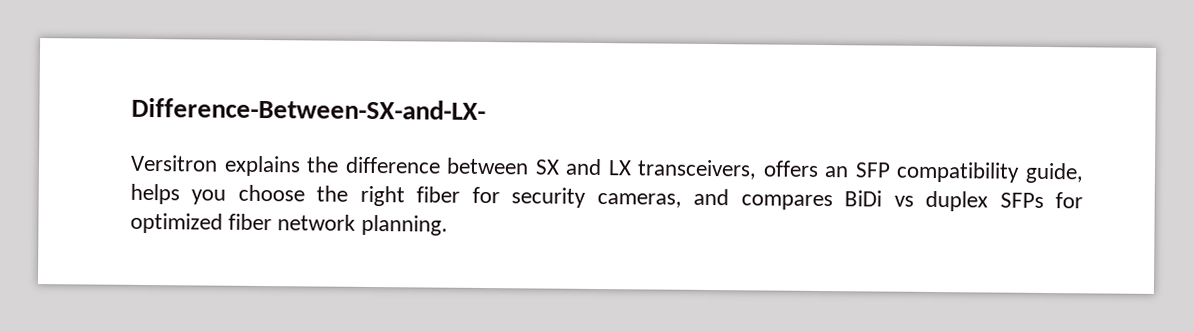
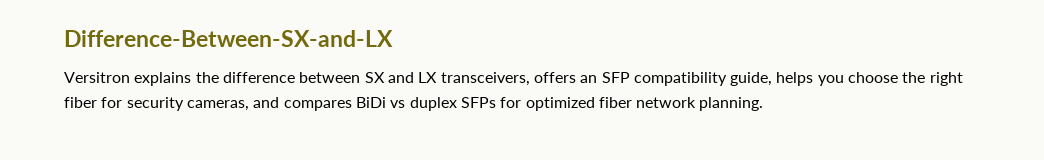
- Difference-Between-SX-and-LX-
+ Difference-Between-SX-and-LX

